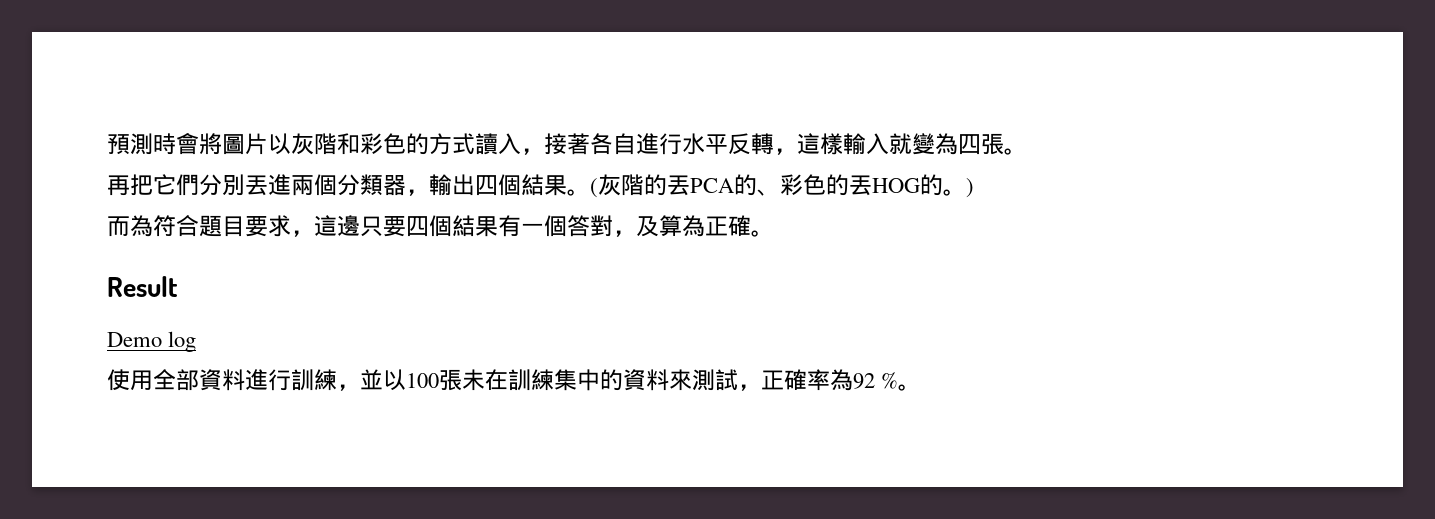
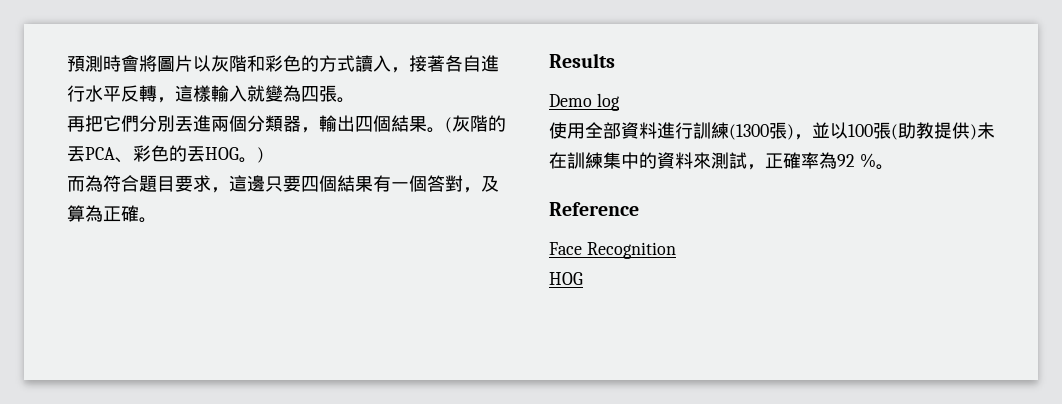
- (灰階的丟PCA的、彩色的丟HOG的。)
+ (灰階的丟PCA、彩色的丟HOG。)
- Result
+ Results
- 使用全部資料進行訓練，並以100張未在訓練集中的資料來測試，正確率為92 %。
+ 使用全部資料進行訓練(1300張)，並以100張(助教提供)未在訓練集中的資料來測試，正確率為92 %。
+ Reference
+ Face Recognition
+ HOG

